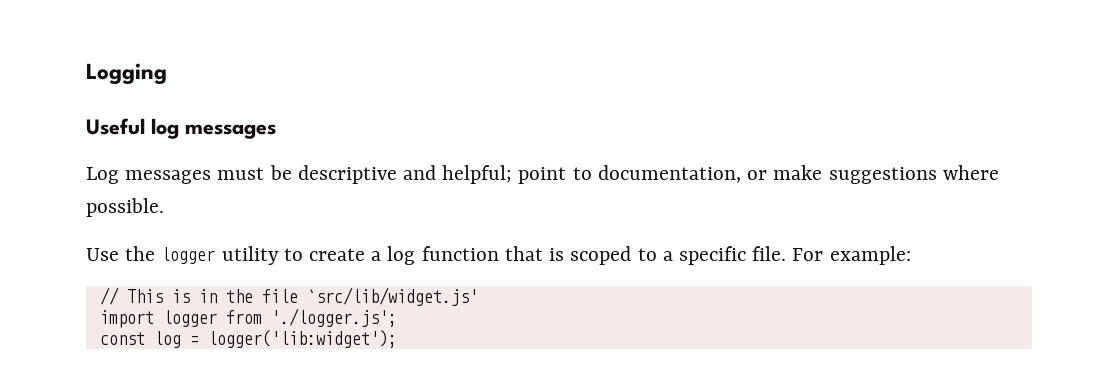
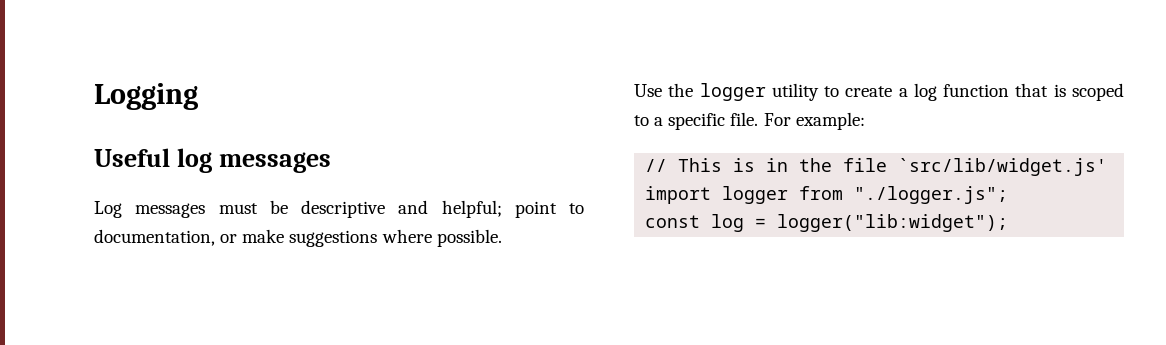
- import logger from './logger.js';
+ import logger from "./logger.js";
- const log = logger('lib:widget');
+ const log = logger("lib:widget");

